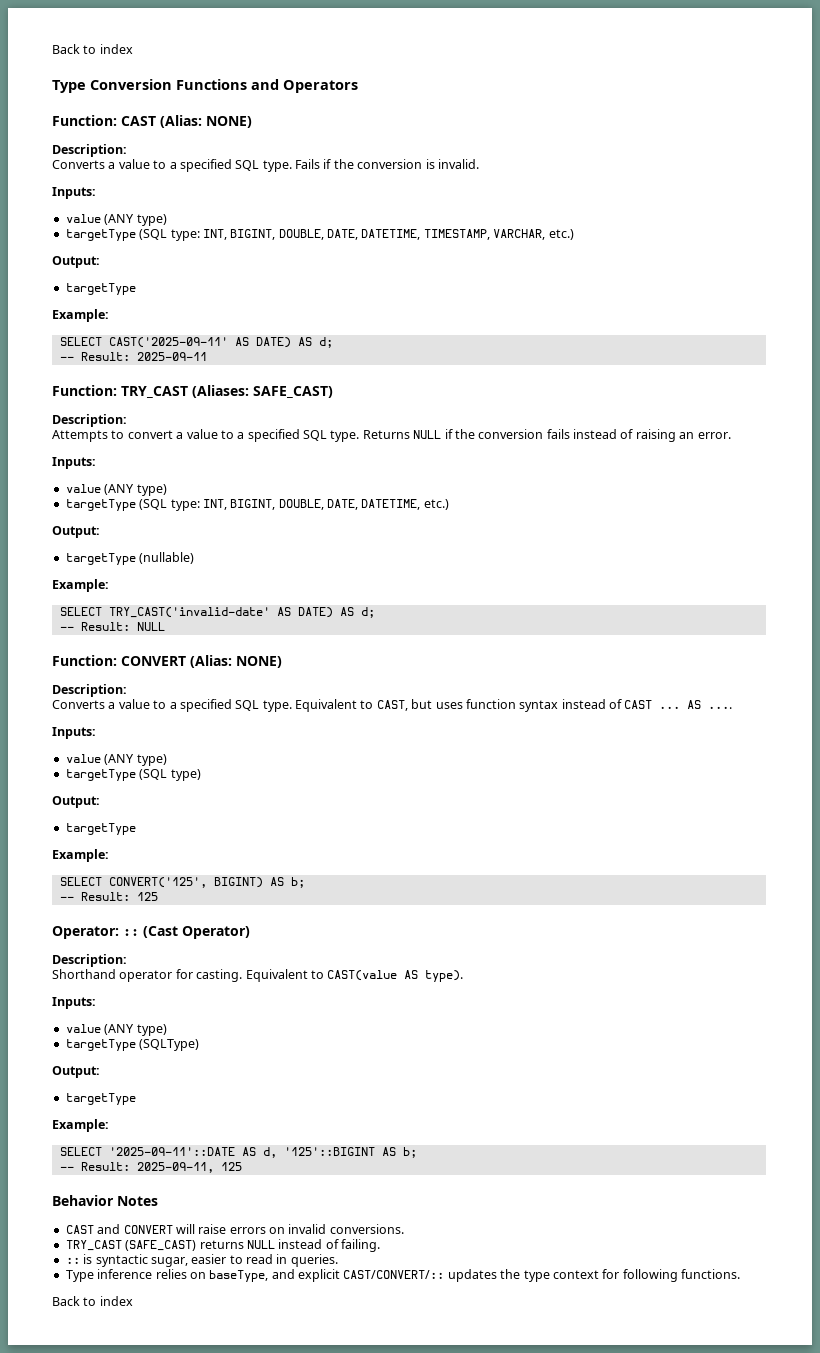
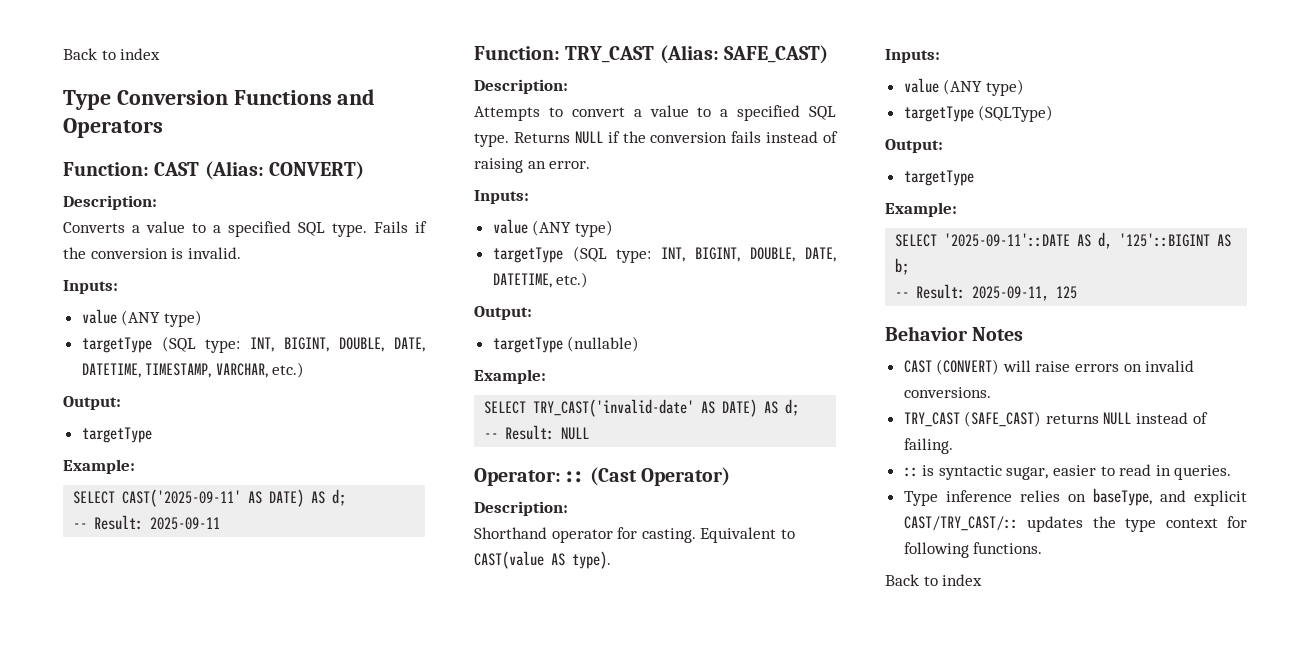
- Function: CAST (Alias: NONE)
+ Function: CAST (Alias: CONVERT)
- Function: TRY_CAST (Aliases: SAFE_CAST)
+ Function: TRY_CAST (Alias: SAFE_CAST)
- Function: CONVERT (Alias: NONE)
- Description:
- Converts a value to a specified SQL type. Equivalent to CAST, but uses function syntax instead of CAST ... AS ....
- Inputs:
- value (ANY type)
- targetType (SQL type)
- Output:
- targetType
- Example:
- SELECT CONVERT('125', BIGINT) AS b;
- -- Result: 125
- CAST and CONVERT will raise errors on invalid conversions.
+ CAST (CONVERT) will raise errors on invalid conversions.
- Type inference relies on baseType, and explicit CAST/CONVERT/:: updates the type context for following functions.
+ Type inference relies on baseType, and explicit CAST/TRY_CAST/:: updates the type context for following functions.

